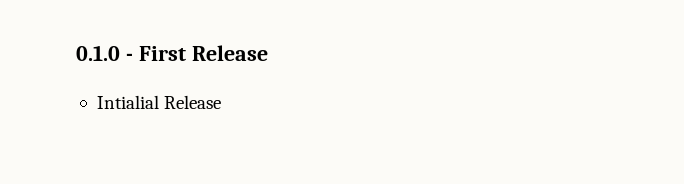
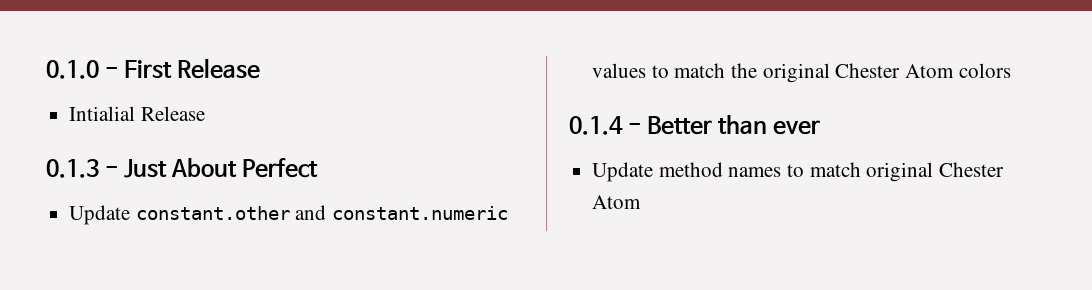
+ 0.1.3 - Just About Perfect
+ Update constant.other and constant.numeric values to match the original Chester Atom colors
+ 0.1.4 - Better than ever
+ Update method names to match original Chester Atom

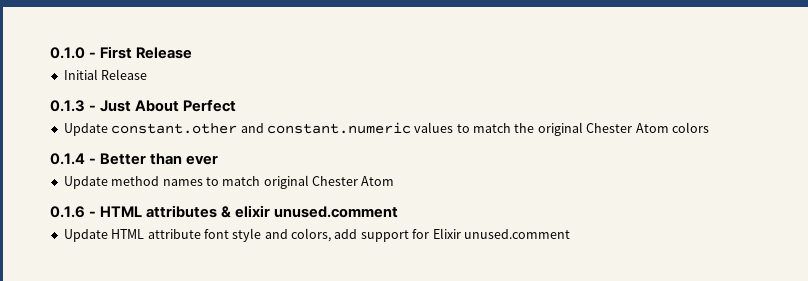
- Intialial Release
+ Initial Release
+ 0.1.6 - HTML attributes & elixir unused.comment
+ Update HTML attribute font style and colors, add support for Elixir unused.comment

